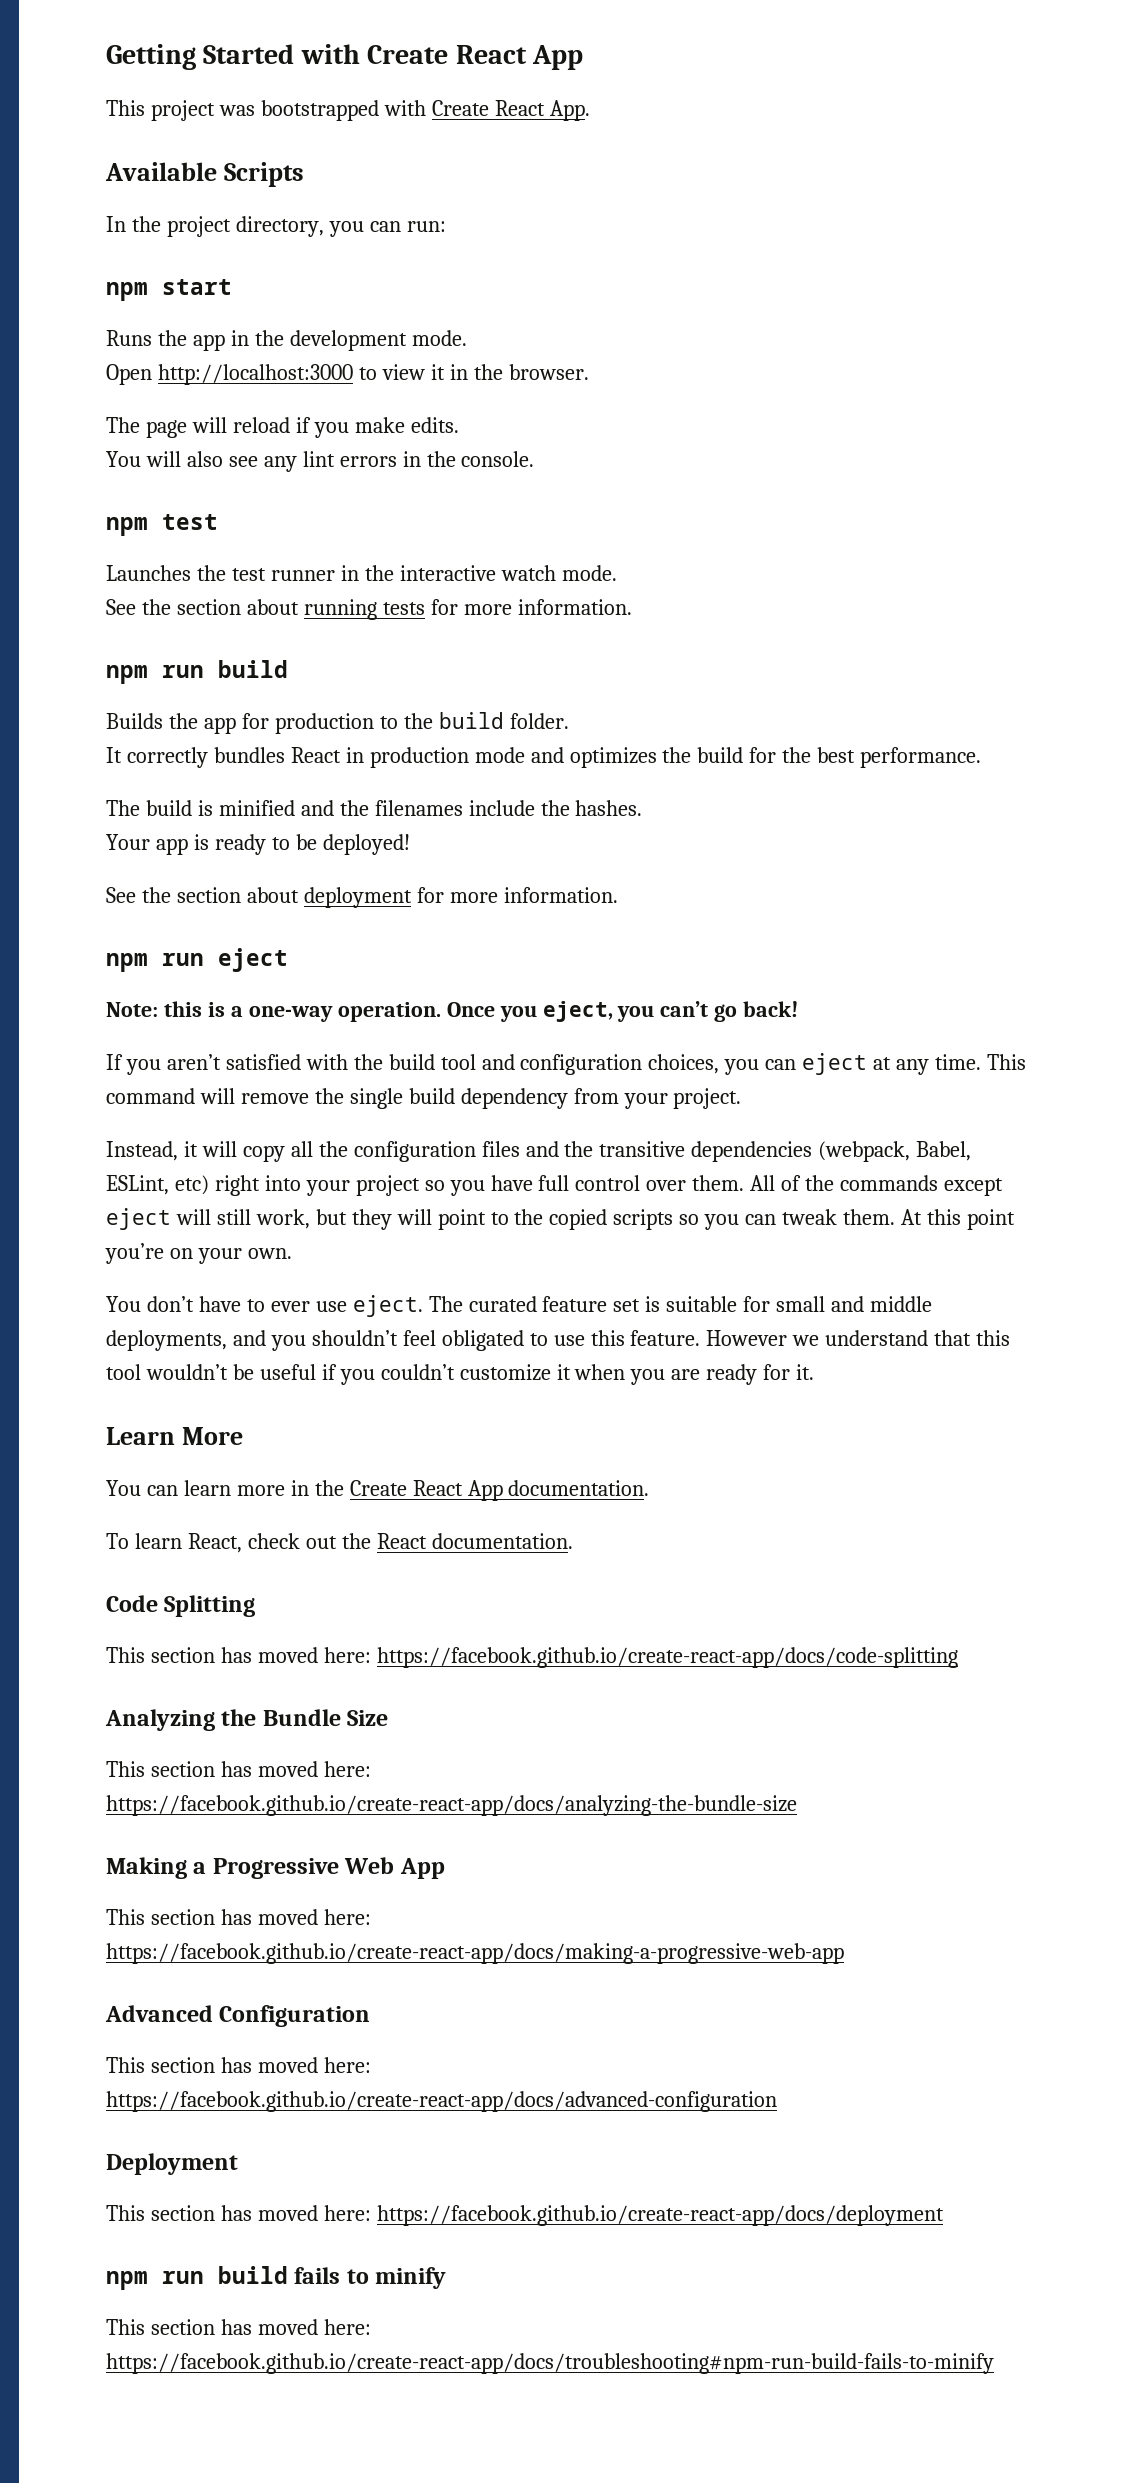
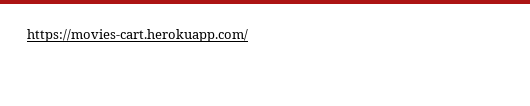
- Getting Started with Create React App
- This project was bootstrapped with Create React App.
- Available Scripts
- In the project directory, you can run:
- npm start
- Runs the app in the development mode.
- Open http://localhost:3000 to view it in the browser.
- The page will reload if you make edits.
- You will also see any lint errors in the console.
- npm test
- Launches the test runner in the interactive watch mode.
- See the section about running tests for more information.
- npm run build
- Builds the app for production to the build folder.
- It correctly bundles React in production mode and optimizes the build for the best performance.
- The build is minified and the filenames include the hashes.
- Your app is ready to be deployed!
- See the section about deployment for more information.
- npm run eject
- Note: this is a one-way operation. Once you eject, you can’t go back!
- If you aren’t satisfied with the build tool and configuration choices, you can eject at any time. This command will remove the single build dependency from your project.
- Instead, it will copy all the configuration files and the transitive dependencies (webpack, Babel, ESLint, etc) right into your project so you have full control over them. All of the commands except eject will still work, but they will point to the copied scripts so you can tweak them. At this point you’re on your own.
- You don’t have to ever use eject. The curated feature set is suitable for small and middle deployments, and you shouldn’t feel obligated to use this feature. However we understand that this tool wouldn’t be useful if you couldn’t customize it when you are ready for it.
- Learn More
- You can learn more in the Create React App documentation.
- To learn React, check out the React documentation.
- Code Splitting
- This section has moved here: https://facebook.github.io/create-react-app/docs/code-splitting
- Analyzing the Bundle Size
- This section has moved here: https://facebook.github.io/create-react-app/docs/analyzing-the-bundle-size
- Making a Progressive Web App
- This section has moved here: https://facebook.github.io/create-react-app/docs/making-a-progressive-web-app
- Advanced Configuration
- This section has moved here: https://facebook.github.io/create-react-app/docs/advanced-configuration
- Deployment
- This section has moved here: https://facebook.github.io/create-react-app/docs/deployment
- npm run build fails to minify
- This section has moved here: https://facebook.github.io/create-react-app/docs/troubleshooting#npm-run-build-fails-to-minify
+ https://movies-cart.herokuapp.com/

